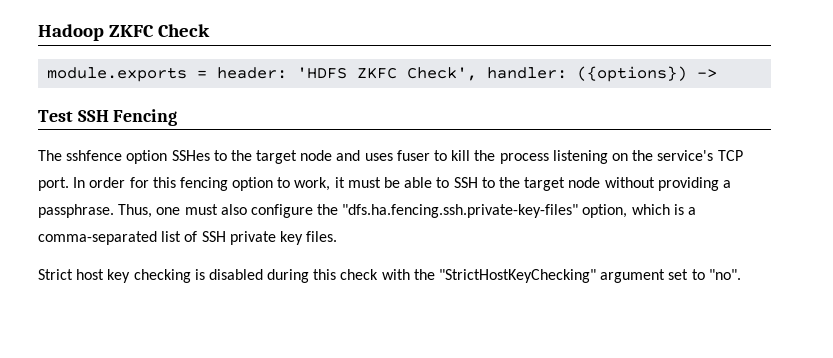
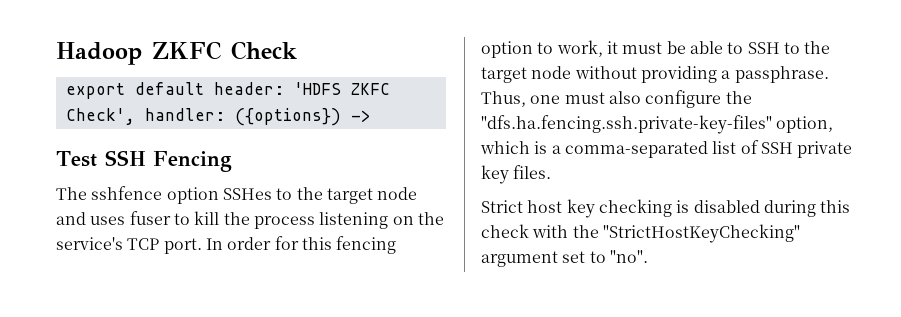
- module.exports = header: 'HDFS ZKFC Check', handler: ({options}) ->
+ export default header: 'HDFS ZKFC Check', handler: ({options}) ->

